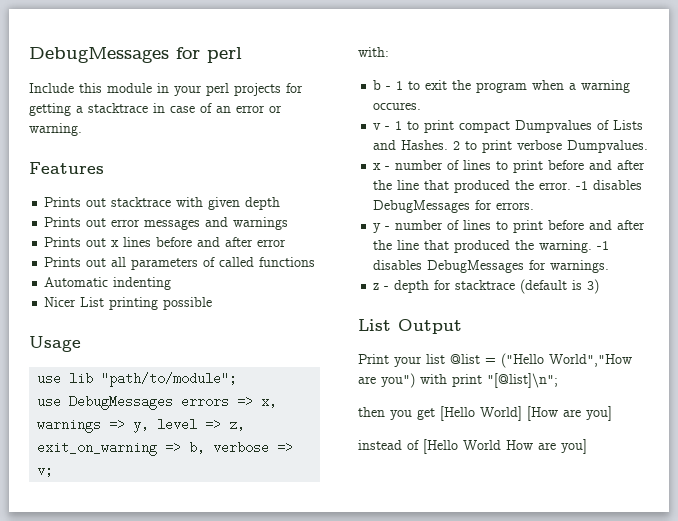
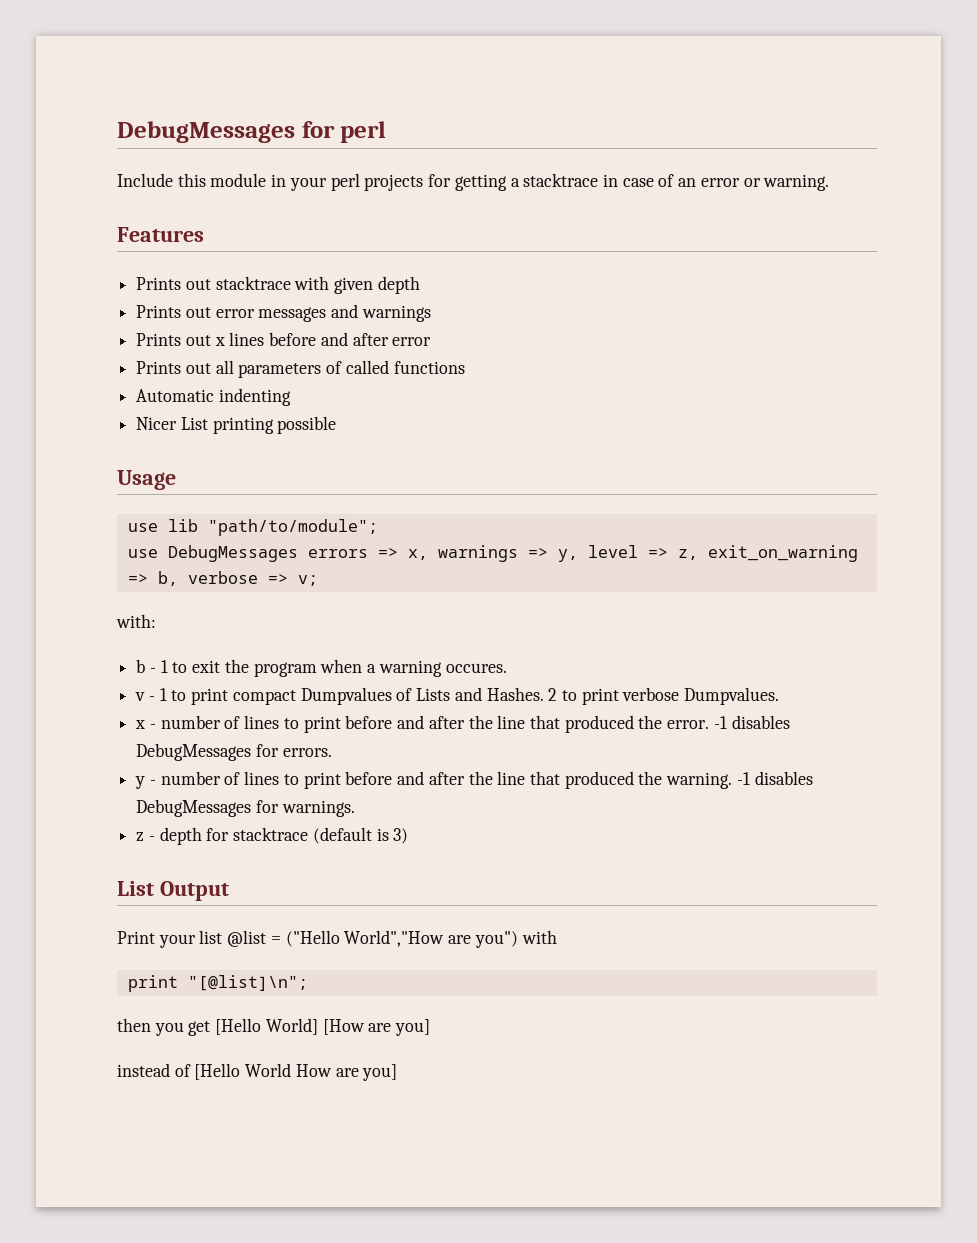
- Print your list @list = ("Hello World","How are you") with print "[@list]\n";
+ Print your list @list = ("Hello World","How are you") with
+ print "[@list]\n";

